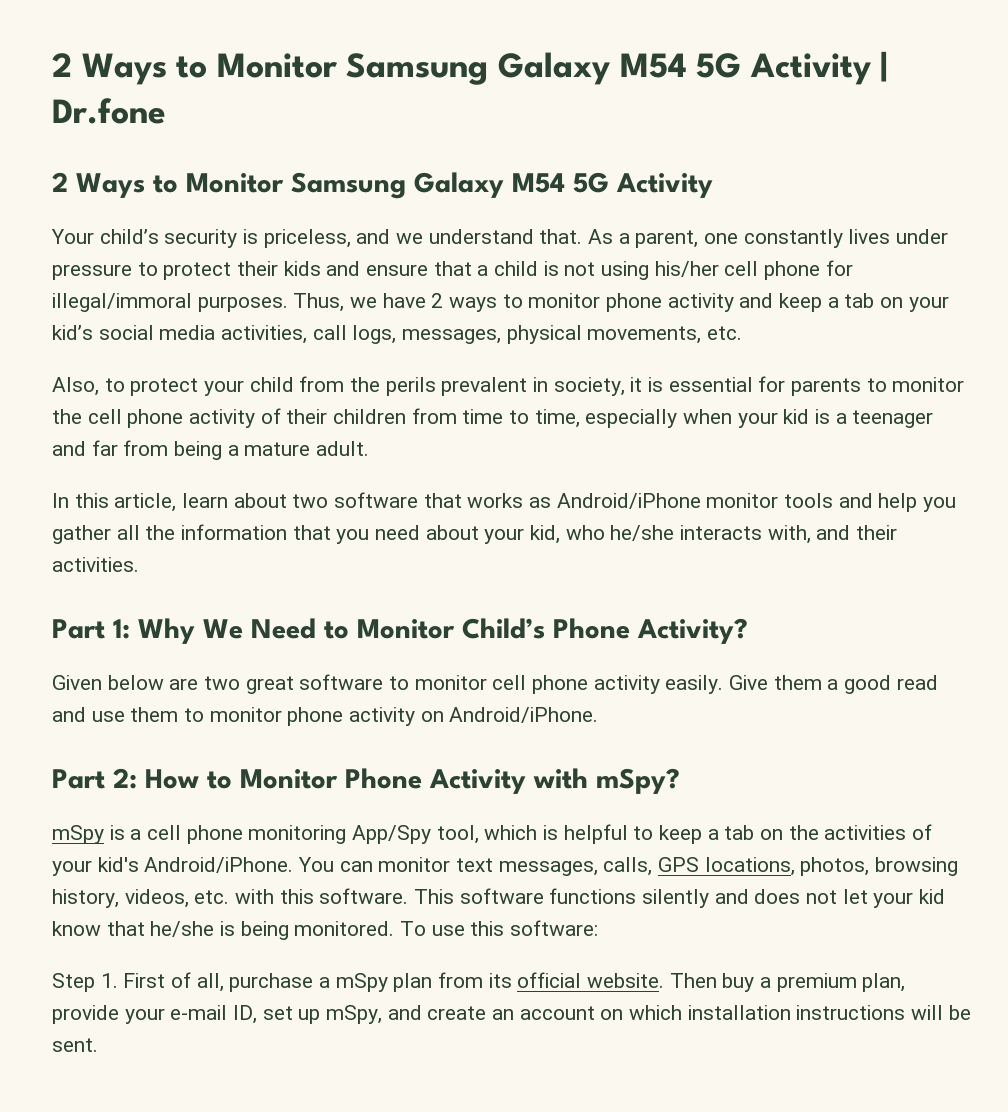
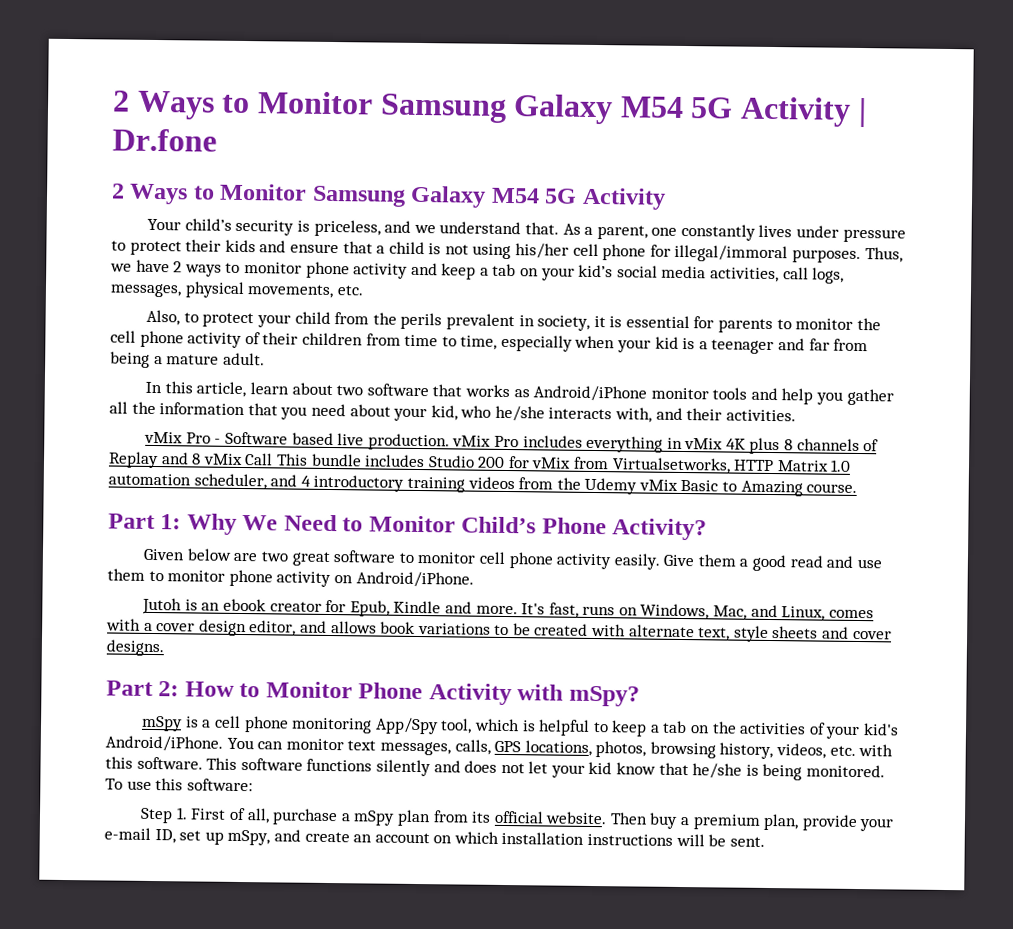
+ vMix Pro - Software based live production. vMix Pro includes everything in vMix 4K plus 8 channels of Replay and 8 vMix Call This bundle includes Studio 200 for vMix from Virtualsetworks, HTTP Matrix 1.0 automation scheduler, and 4 introductory training videos from the Udemy vMix Basic to Amazing course.
+ Jutoh is an ebook creator for Epub, Kindle and more. It's fast, runs on Windows, Mac, and Linux, comes with a cover design editor, and allows book variations to be created with alternate text, style sheets and cover designs.

